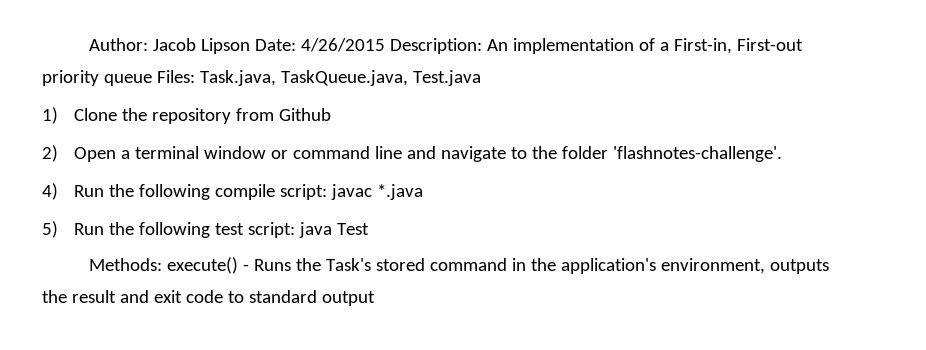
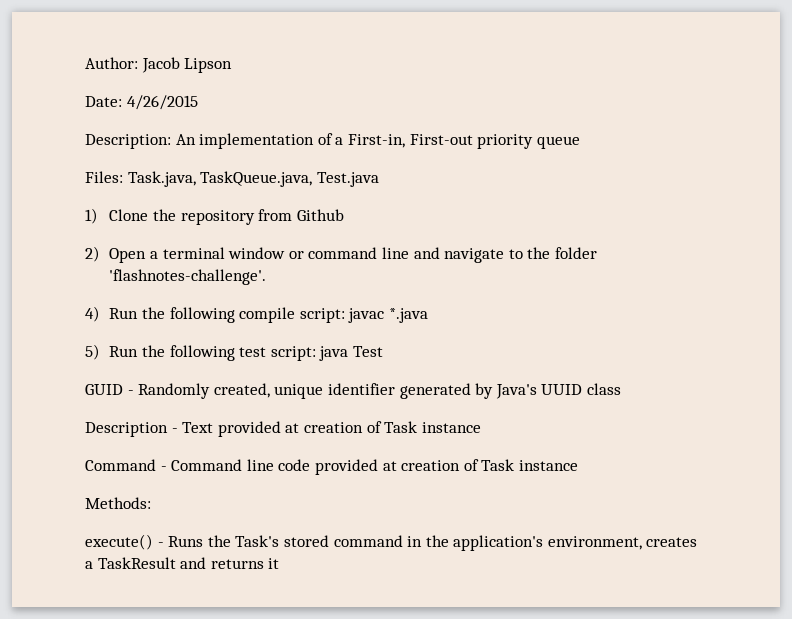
- Author: Jacob Lipson Date: 4/26/2015 Description: An implementation of a First-in, First-out priority queue Files: Task.java, TaskQueue.java, Test.java
+ Author: Jacob Lipson
+ Date: 4/26/2015
+ Description: An implementation of a First-in, First-out priority queue
+ Files: Task.java, TaskQueue.java, Test.java
+ GUID - Randomly created, unique identifier generated by Java's UUID class
+ Description - Text provided at creation of Task instance
+ Command - Command line code provided at creation of Task instance
- Methods: execute() - Runs the Task's stored command in the application's environment, outputs the result and exit code to standard output
+ Methods:
+ execute() - Runs the Task's stored command in the application's environment, creates a TaskResult and returns it

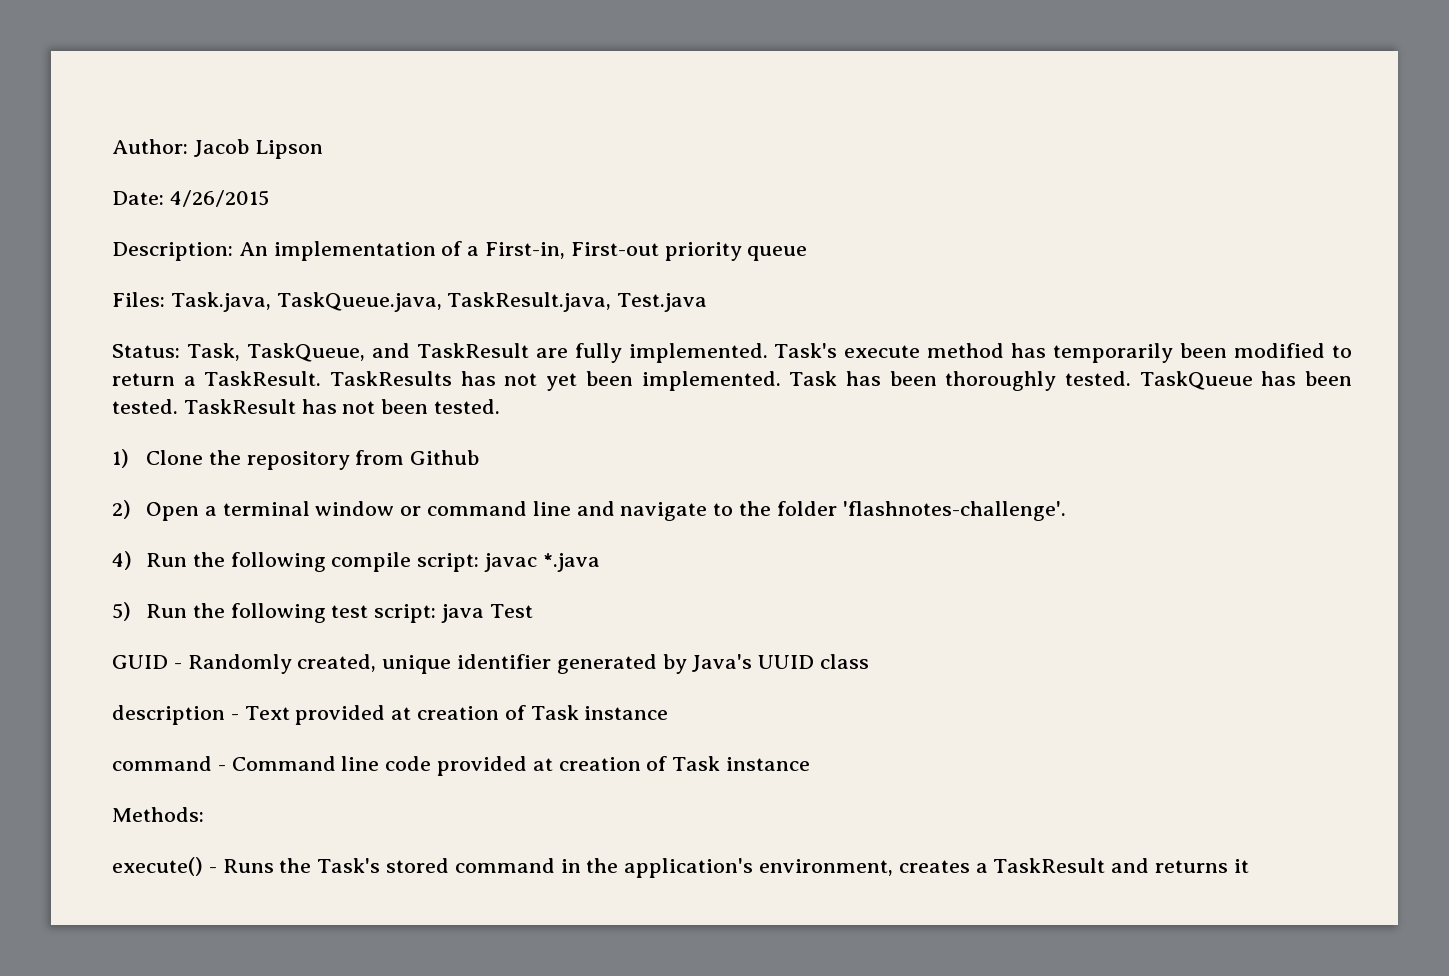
- Files: Task.java, TaskQueue.java, Test.java
+ Files: Task.java, TaskQueue.java, TaskResult.java, Test.java
+ Status: Task, TaskQueue, and TaskResult are fully implemented. Task's execute method has temporarily been modified to return a TaskResult. TaskResults has not yet been implemented. Task has been thoroughly tested. TaskQueue has been tested. TaskResult has not been tested.
- Description - Text provided at creation of Task instance
+ description - Text provided at creation of Task instance
- Command - Command line code provided at creation of Task instance
+ command - Command line code provided at creation of Task instance

